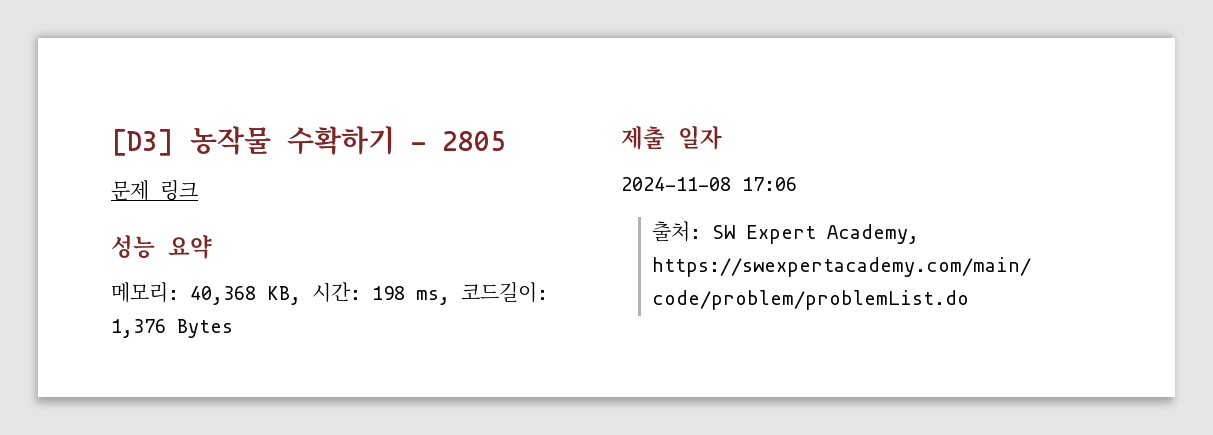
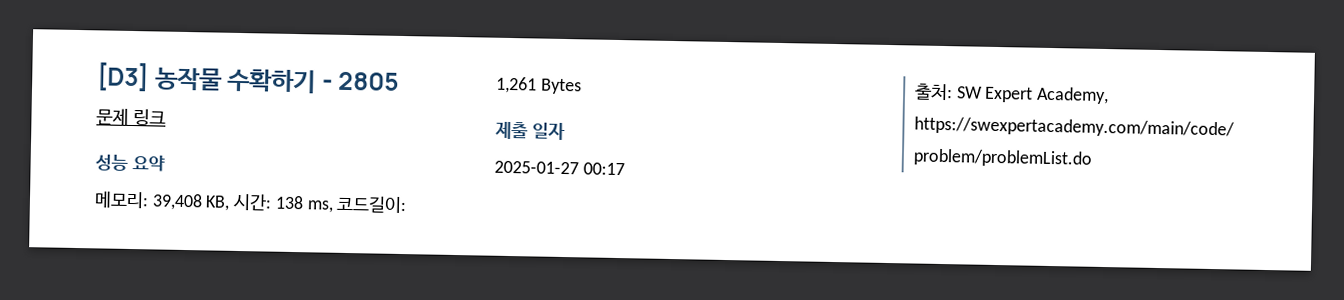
- 메모리: 40,368 KB, 시간: 198 ms, 코드길이: 1,376 Bytes
+ 메모리: 39,408 KB, 시간: 138 ms, 코드길이: 1,261 Bytes
- 2024-11-08 17:06
+ 2025-01-27 00:17

